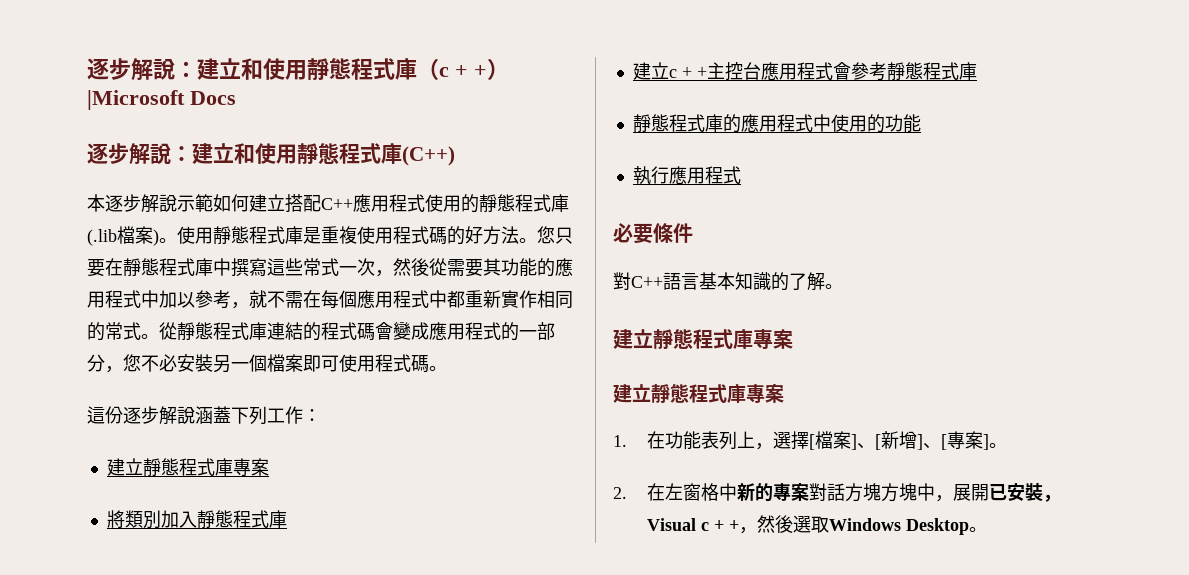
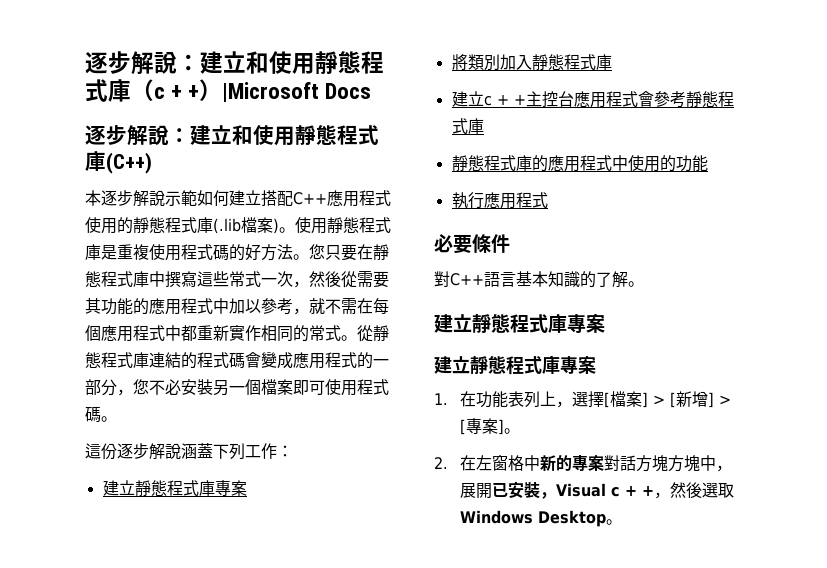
- 1.在功能表列上，選擇[檔案]、[新增]、[專案]。
+ 1.在功能表列上，選擇[檔案] > [新增] > [專案]。

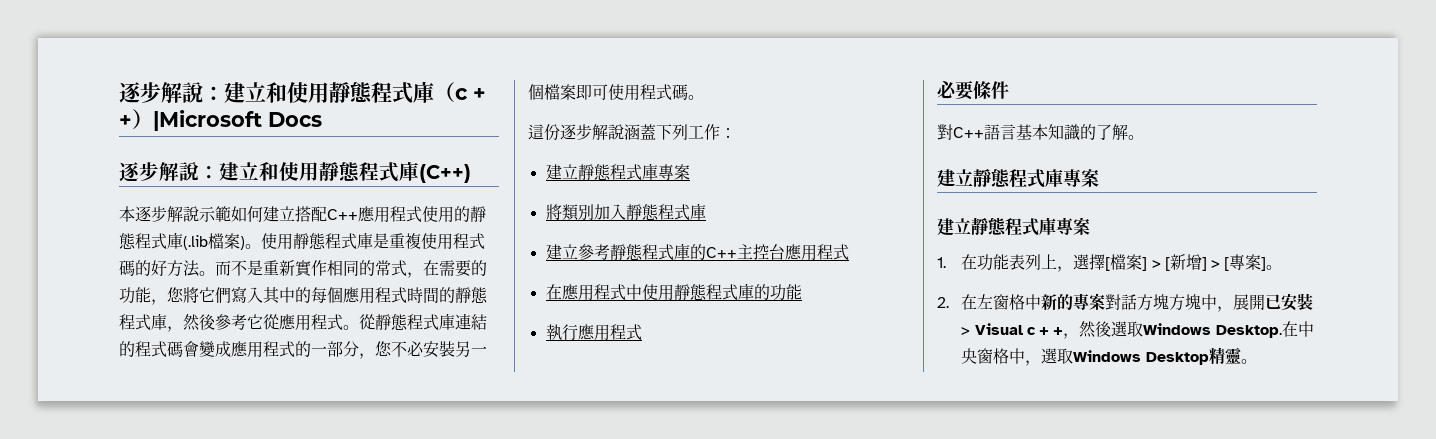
- 您只要在靜態程式庫中撰寫這些常式一次，然後從需要其功能的應用程式中加以參考，就不需在每個應用程式中都重新實作相同的常式。
+ 而不是重新實作相同的常式，在需要的功能，您將它們寫入其中的每個應用程式時間的靜態程式庫，然後參考它從應用程式。
- 建立c + +主控台應用程式會參考靜態程式庫
- 靜態程式庫的應用程式中使用的功能
+ 建立參考靜態程式庫的C++主控台應用程式
+ 在應用程式中使用靜態程式庫的功能
- 2.在左窗格中新的專案對話方塊方塊中，展開已安裝，Visual c + +，然後選取Windows Desktop。
+ 2.在左窗格中新的專案對話方塊方塊中，展開已安裝> Visual c + +，然後選取Windows Desktop.在中央窗格中，選取Windows Desktop精靈。

